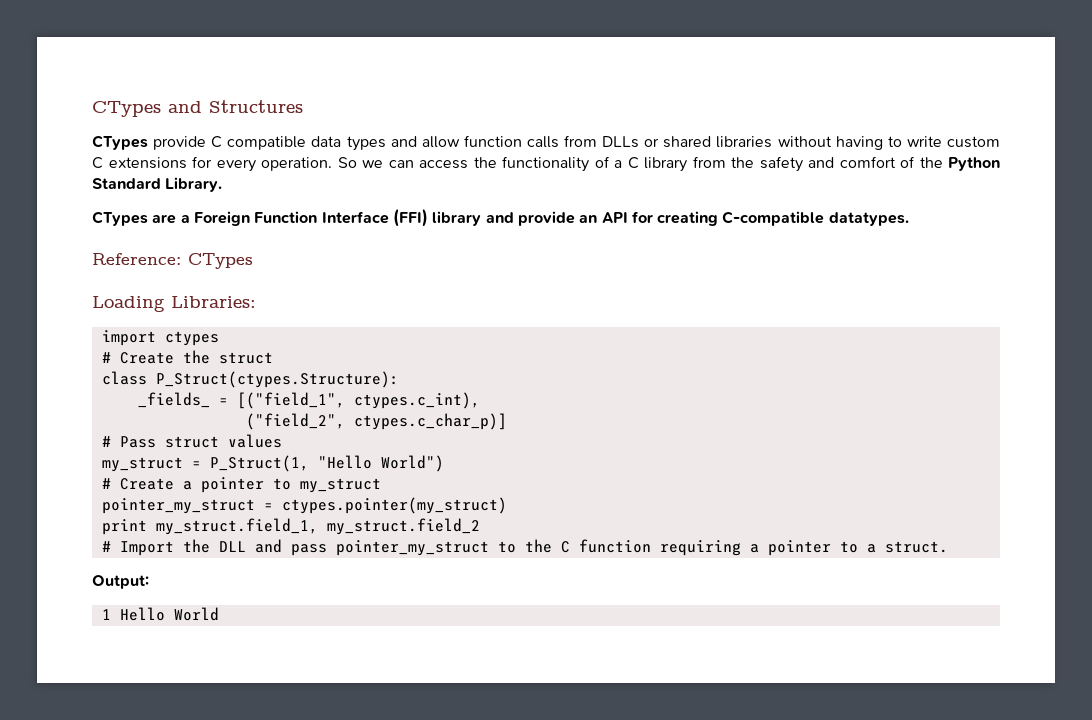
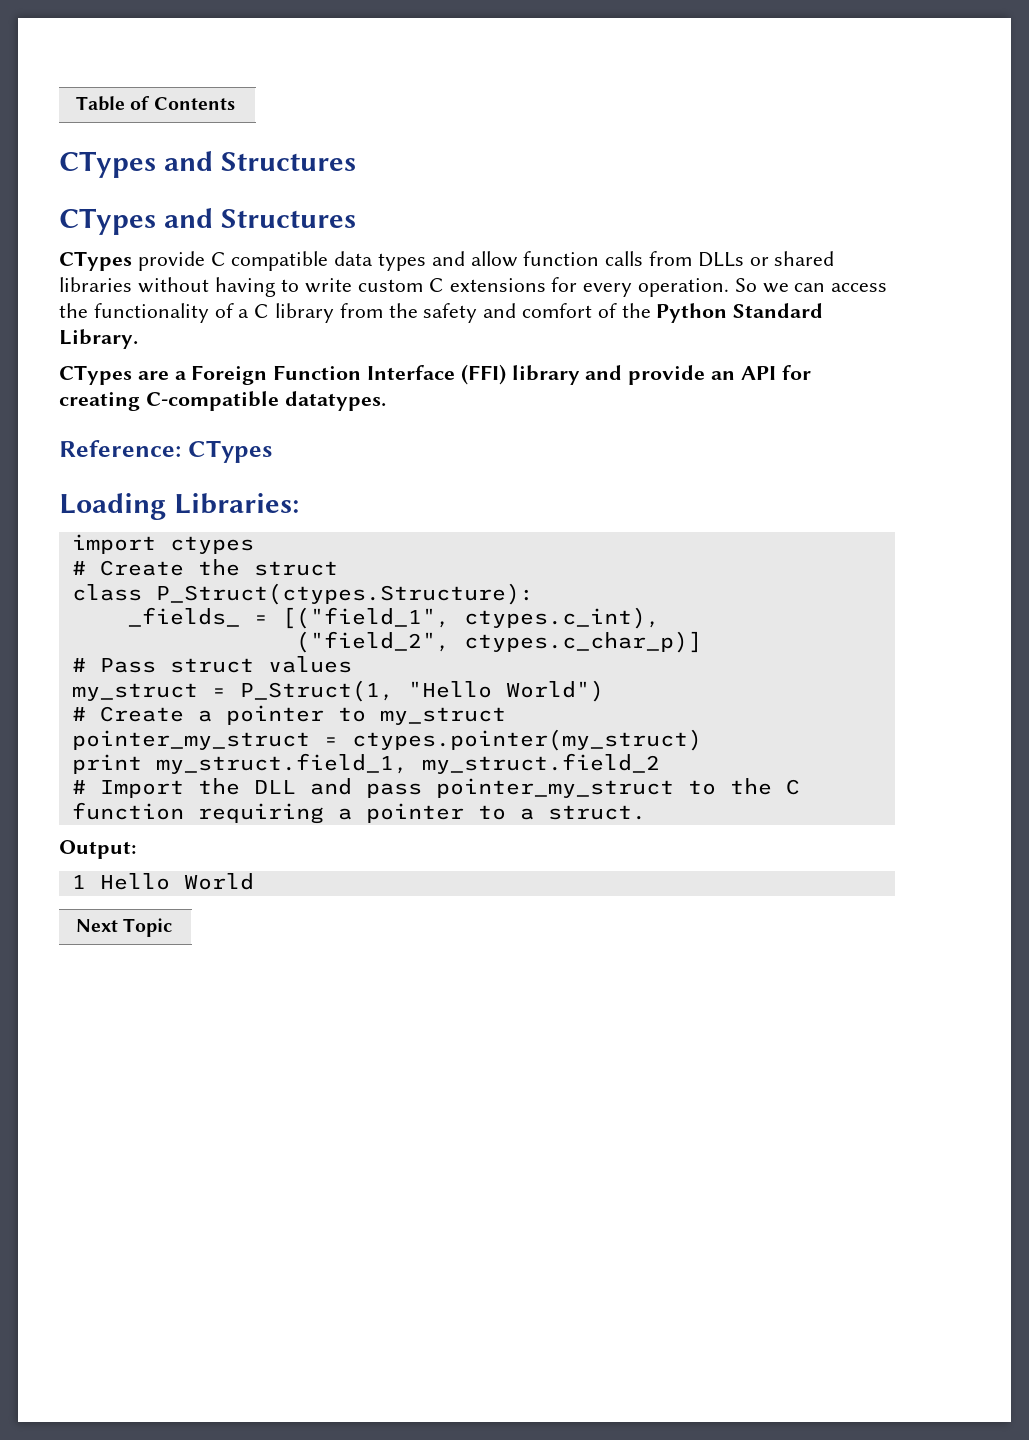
+ Table of Contents
+ CTypes and Structures
+ Next Topic

